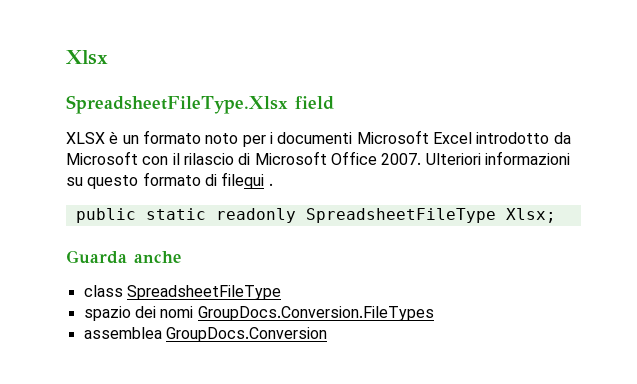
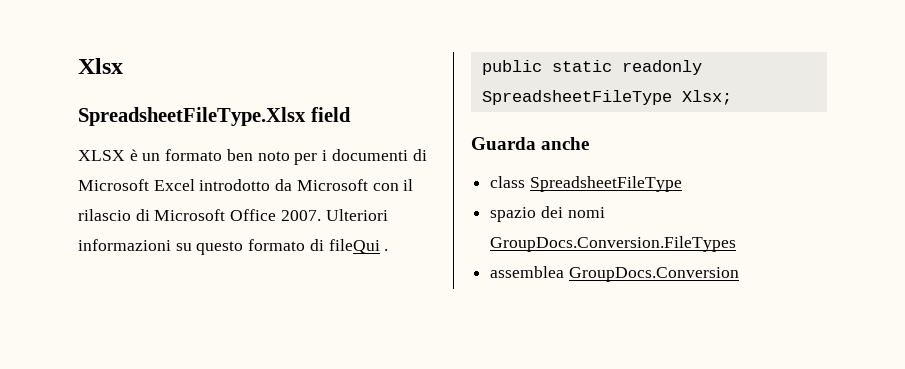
- XLSX è un formato noto per i documenti Microsoft Excel introdotto da Microsoft con il rilascio di Microsoft Office 2007.
+ XLSX è un formato ben noto per i documenti di Microsoft Excel introdotto da Microsoft con il rilascio di Microsoft Office 2007.
- Ulteriori informazioni su questo formato di filequi .
+ Ulteriori informazioni su questo formato di fileQui .

